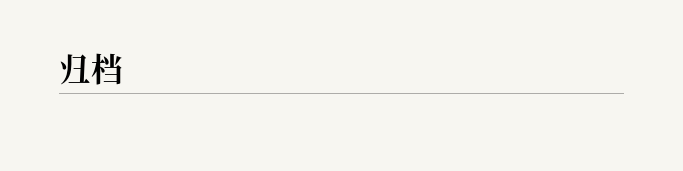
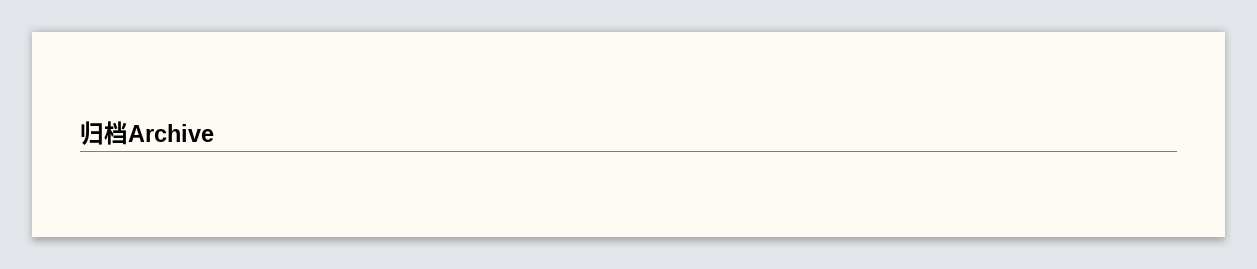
- 归档
+ 归档Archive

